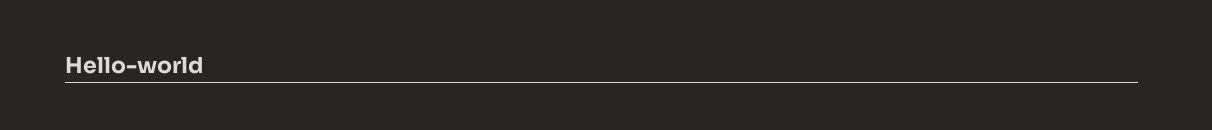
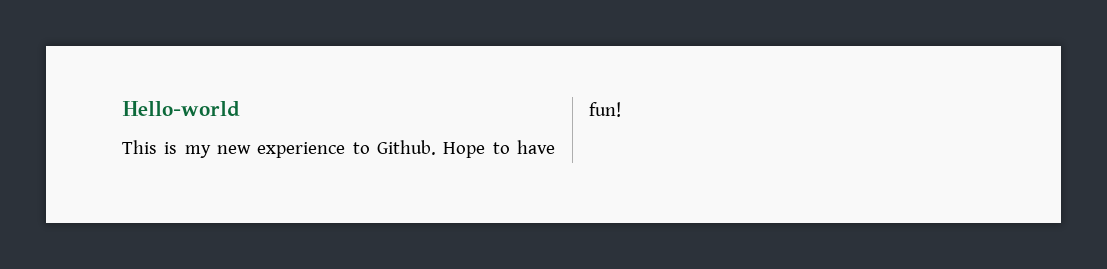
+ This is my new experience to Github. Hope to have fun!

